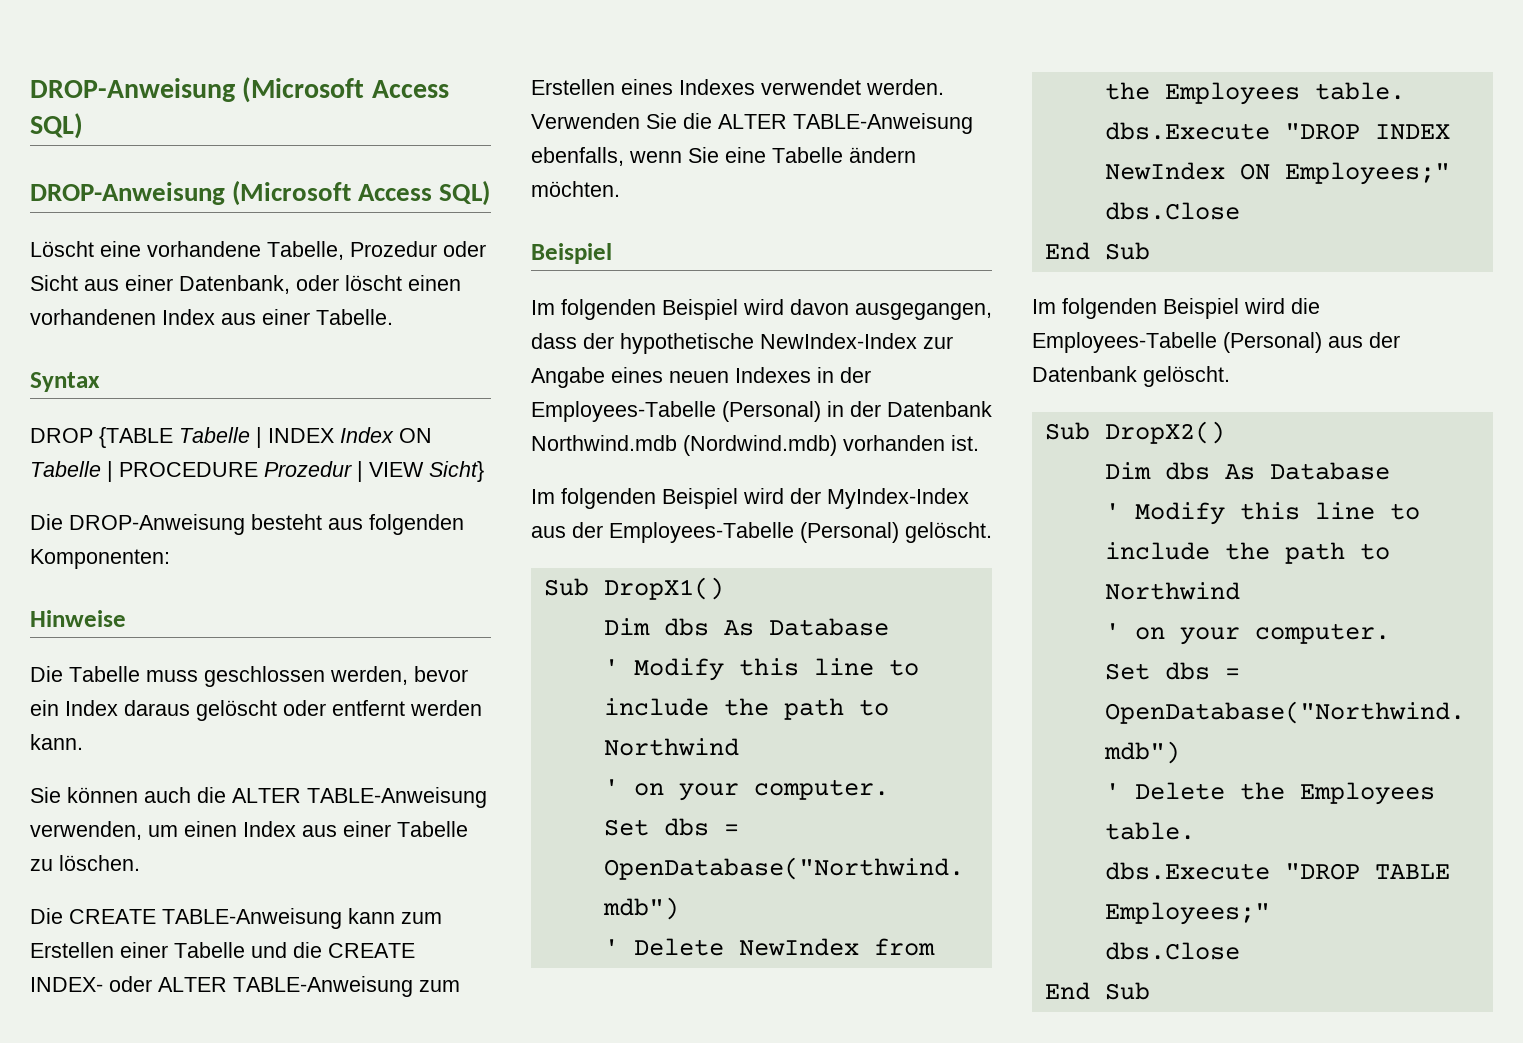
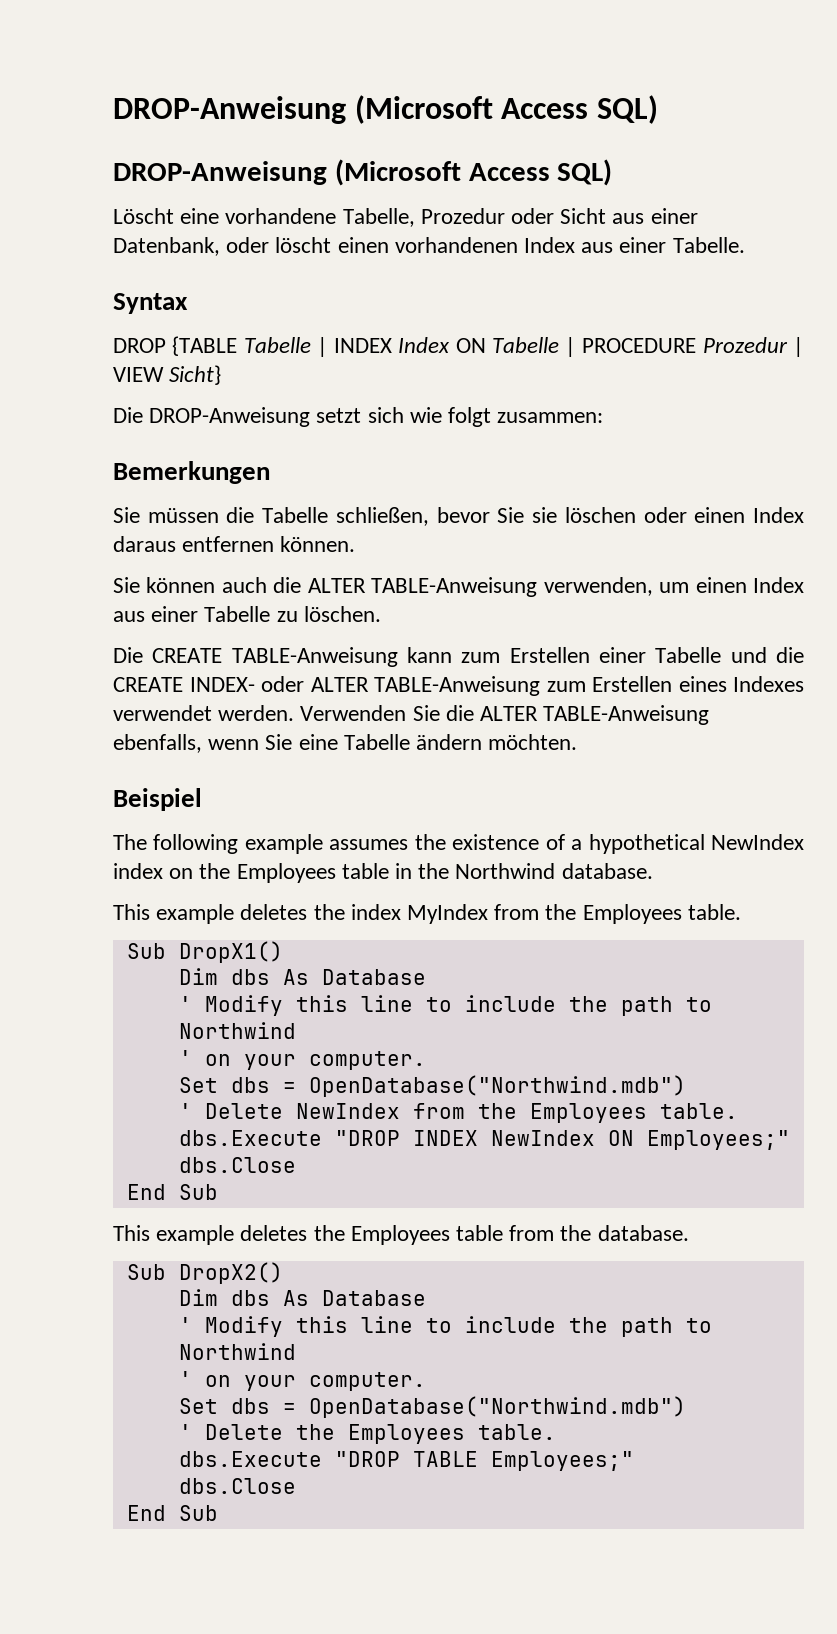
- Die DROP-Anweisung besteht aus folgenden Komponenten:
- Hinweise
- Die Tabelle muss geschlossen werden, bevor ein Index daraus gelöscht oder entfernt werden kann.
+ Die DROP-Anweisung setzt sich wie folgt zusammen:
+ Bemerkungen
+ Sie müssen die Tabelle schließen, bevor Sie sie löschen oder einen Index daraus entfernen können.
- Im folgenden Beispiel wird davon ausgegangen, dass der hypothetische NewIndex-Index zur Angabe eines neuen Indexes in der Employees-Tabelle (Personal) in der Datenbank Northwind.mdb (Nordwind.mdb) vorhanden ist.
- Im folgenden Beispiel wird der MyIndex-Index aus der Employees-Tabelle (Personal) gelöscht.
+ The following example assumes the existence of a hypothetical NewIndex index on the Employees table in the Northwind database.
+ This example deletes the index MyIndex from the Employees table.
- Im folgenden Beispiel wird die Employees-Tabelle (Personal) aus der Datenbank gelöscht.
+ This example deletes the Employees table from the database.

